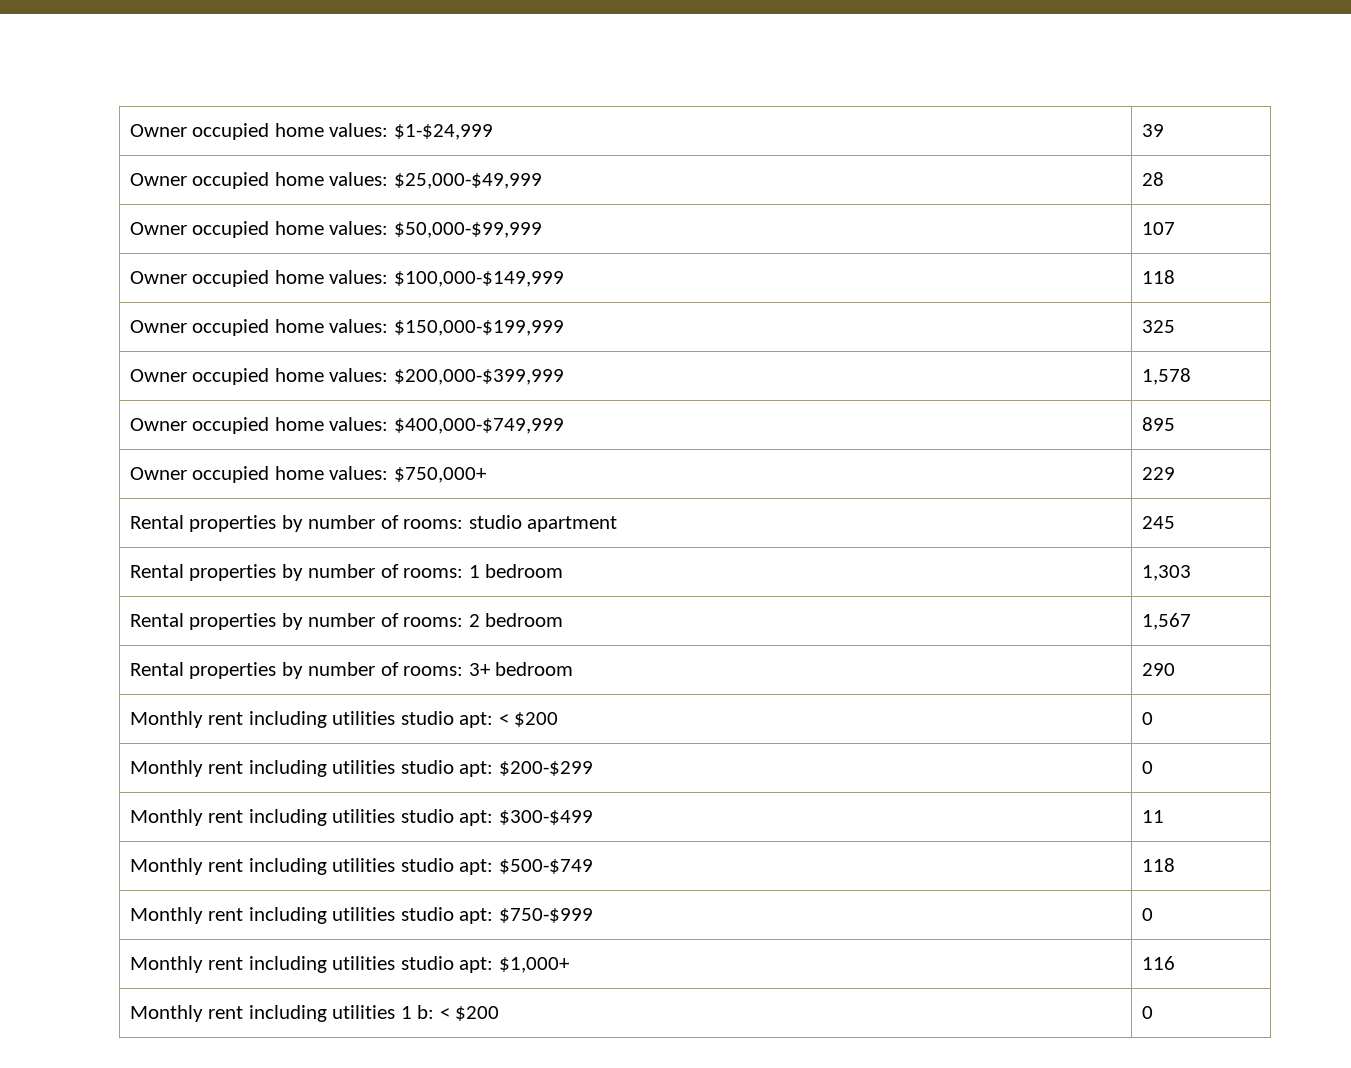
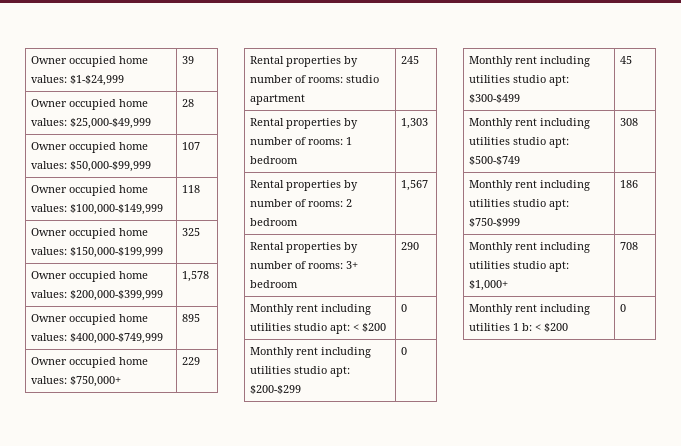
- Monthly rent including utilities studio apt: $300-$499 | 11
+ Monthly rent including utilities studio apt: $300-$499 | 45
- Monthly rent including utilities studio apt: $500-$749 | 118
+ Monthly rent including utilities studio apt: $500-$749 | 308
- Monthly rent including utilities studio apt: $750-$999 | 0
+ Monthly rent including utilities studio apt: $750-$999 | 186
- Monthly rent including utilities studio apt: $1,000+ | 116
+ Monthly rent including utilities studio apt: $1,000+ | 708

